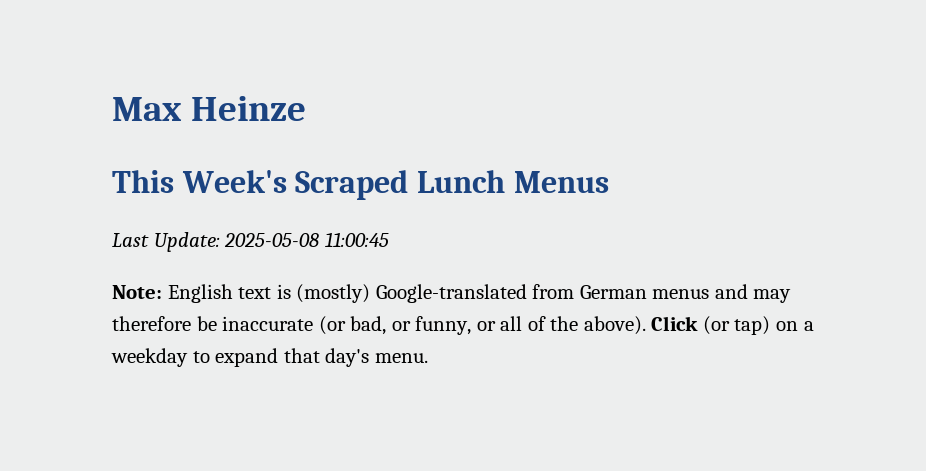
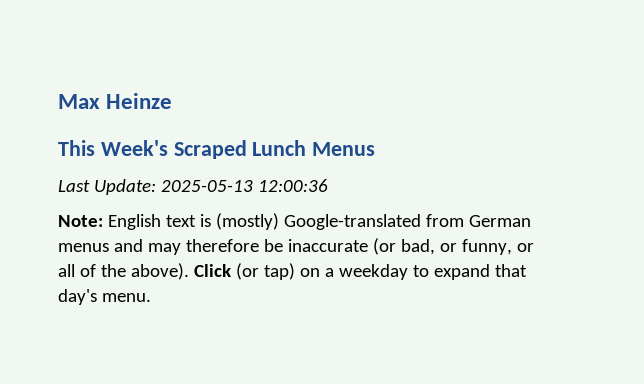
- Last Update: 2025-05-08 11:00:45
+ Last Update: 2025-05-13 12:00:36

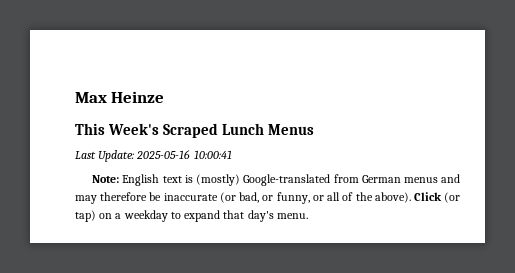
- Last Update: 2025-05-13 12:00:36
+ Last Update: 2025-05-16 10:00:41

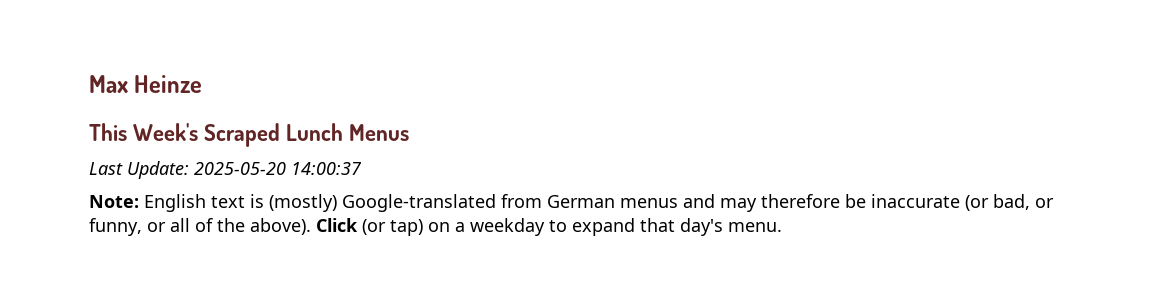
- Last Update: 2025-05-16 10:00:41
+ Last Update: 2025-05-20 14:00:37

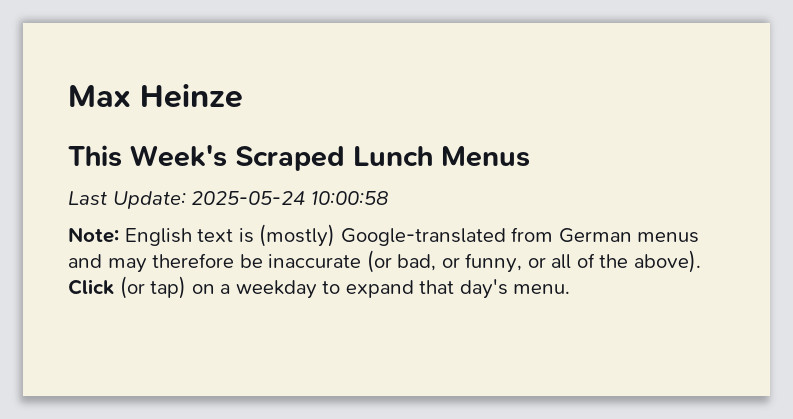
- Last Update: 2025-05-20 14:00:37
+ Last Update: 2025-05-24 10:00:58

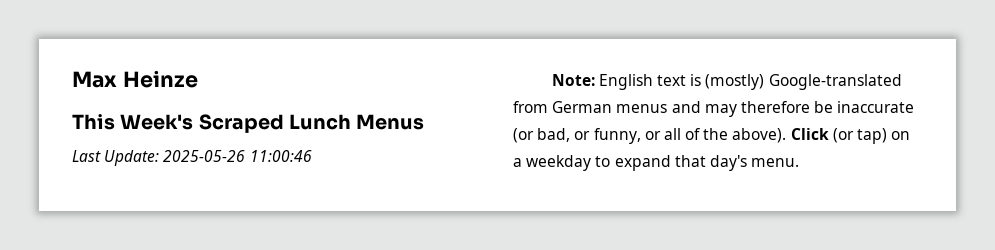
- Last Update: 2025-05-24 10:00:58
+ Last Update: 2025-05-26 11:00:46

